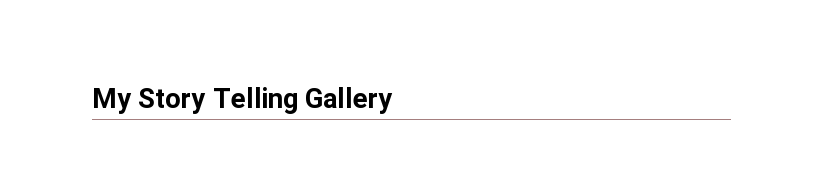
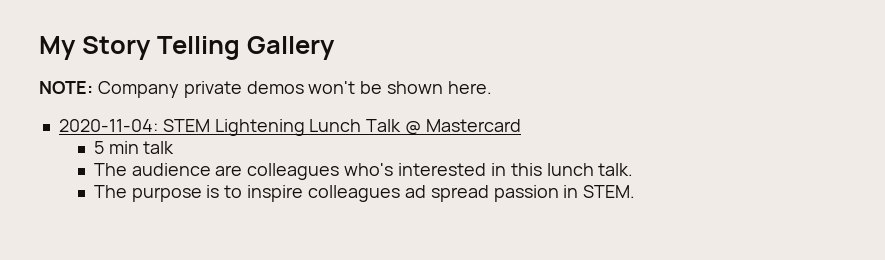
+ NOTE: Company private demos won't be shown here.
+ 2020-11-04: STEM Lightening Lunch Talk @ Mastercard
+ 5 min talk
+ The audience are colleagues who's interested in this lunch talk.
+ The purpose is to inspire colleagues ad spread passion in STEM.

